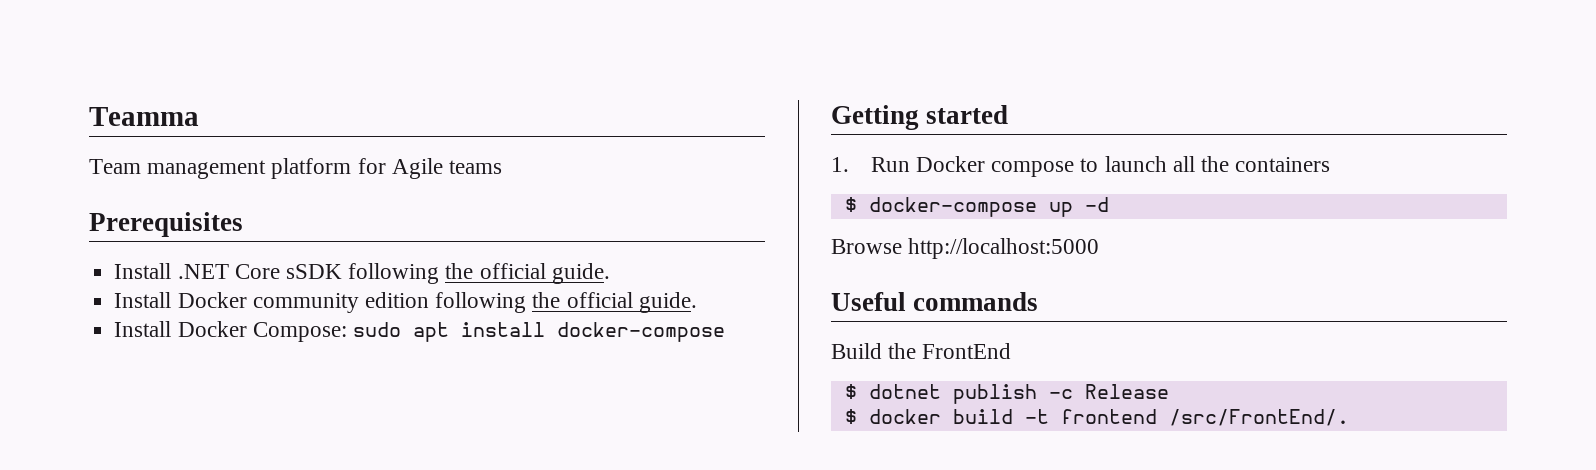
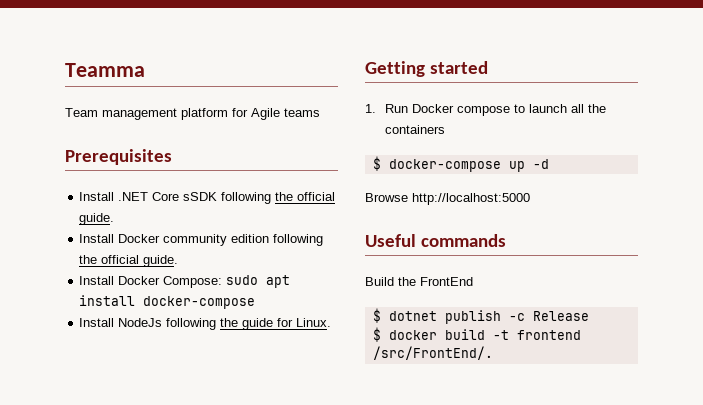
+ Install NodeJs following the guide for Linux.

